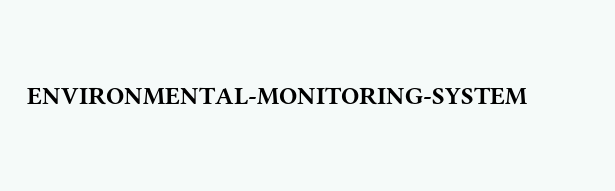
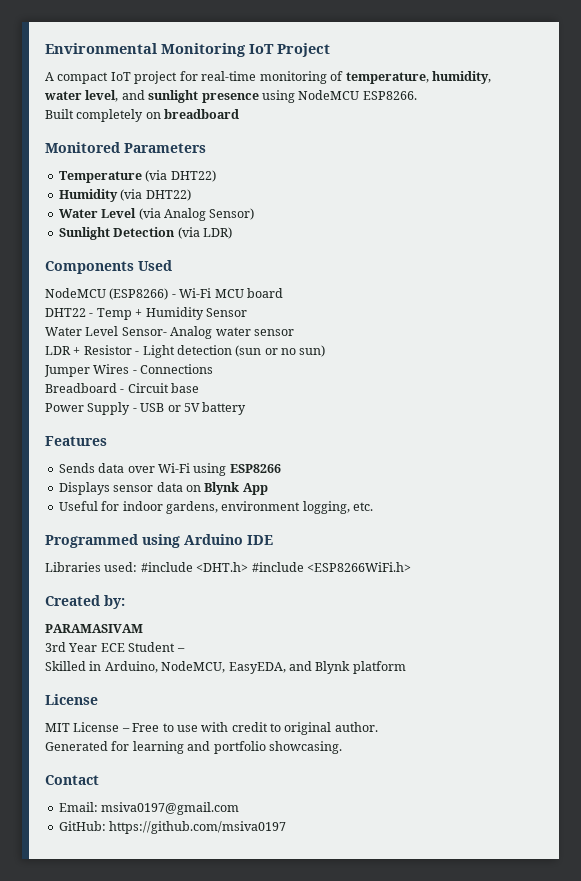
- ENVIRONMENTAL-MONITORING-SYSTEM
+ Environmental Monitoring IoT Project
+ A compact IoT project for real-time monitoring of temperature, humidity, water level, and sunlight presence using NodeMCU ESP8266.
+ Built completely on breadboard
+ Monitored Parameters
+ Temperature (via DHT22)
+ Humidity (via DHT22)
+ Water Level (via Analog Sensor)
+ Sunlight Detection (via LDR)
+ Components Used
+ NodeMCU (ESP8266) - Wi-Fi MCU board
+ DHT22 - Temp + Humidity Sensor
+ Water Level Sensor- Analog water sensor
+ LDR + Resistor - Light detection (sun or no sun)
+ Jumper Wires - Connections
+ Breadboard - Circuit base
+ Power Supply - USB or 5V battery
+ Features
+ Sends data over Wi-Fi using ESP8266
+ Displays sensor data on Blynk App
+ Useful for indoor gardens, environment logging, etc.
+ Programmed using Arduino IDE
+ Libraries used: #include <DHT.h> #include <ESP8266WiFi.h>
+ Created by:
+ PARAMASIVAM
+ 3rd Year ECE Student –
+ Skilled in Arduino, NodeMCU, EasyEDA, and Blynk platform
+ License
+ MIT License – Free to use with credit to original author.
+ Generated for learning and portfolio showcasing.
+ Contact
+ Email: msiva0197@gmail.com
+ GitHub: https://github.com/msiva0197

